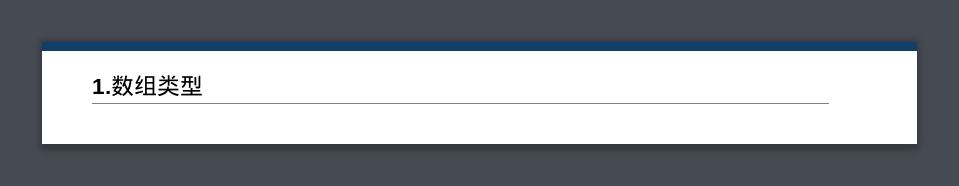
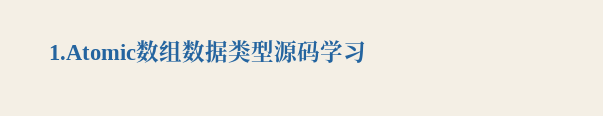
- 1.数组类型
+ 1.Atomic数组数据类型源码学习

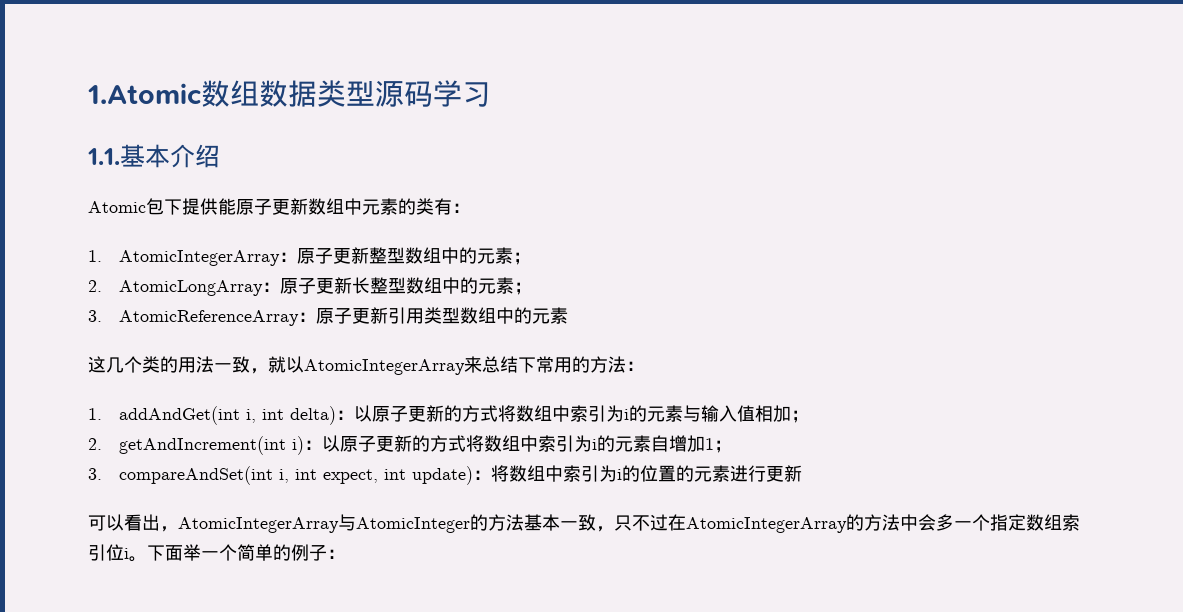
+ 1.1.基本介绍
+ Atomic包下提供能原子更新数组中元素的类有：
+ 1. AtomicIntegerArray：原子更新整型数组中的元素；
+ 2. AtomicLongArray：原子更新长整型数组中的元素；
+ 3. AtomicReferenceArray：原子更新引用类型数组中的元素
+ 这几个类的用法一致，就以AtomicIntegerArray来总结下常用的方法：
+ 1. addAndGet(int i, int delta)：以原子更新的方式将数组中索引为i的元素与输入值相加；
+ 2. getAndIncrement(int i)：以原子更新的方式将数组中索引为i的元素自增加1；
+ 3. compareAndSet(int i, int expect, int update)：将数组中索引为i的位置的元素进行更新
+ 可以看出，AtomicIntegerArray与AtomicInteger的方法基本一致，只不过在AtomicIntegerArray的方法中会多一个指定数组索引位i。下面举一个简单的例子：

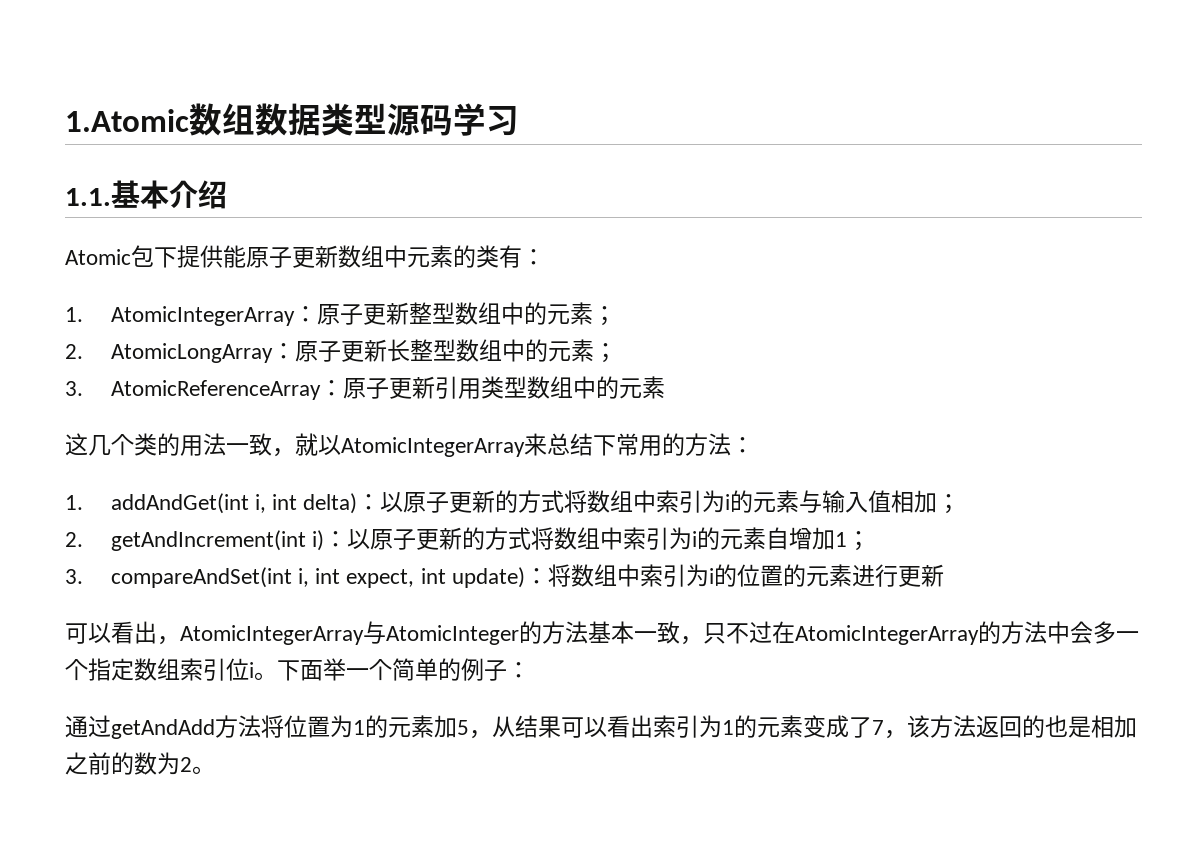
+ 通过getAndAdd方法将位置为1的元素加5，从结果可以看出索引为1的元素变成了7，该方法返回的也是相加之前的数为2。

